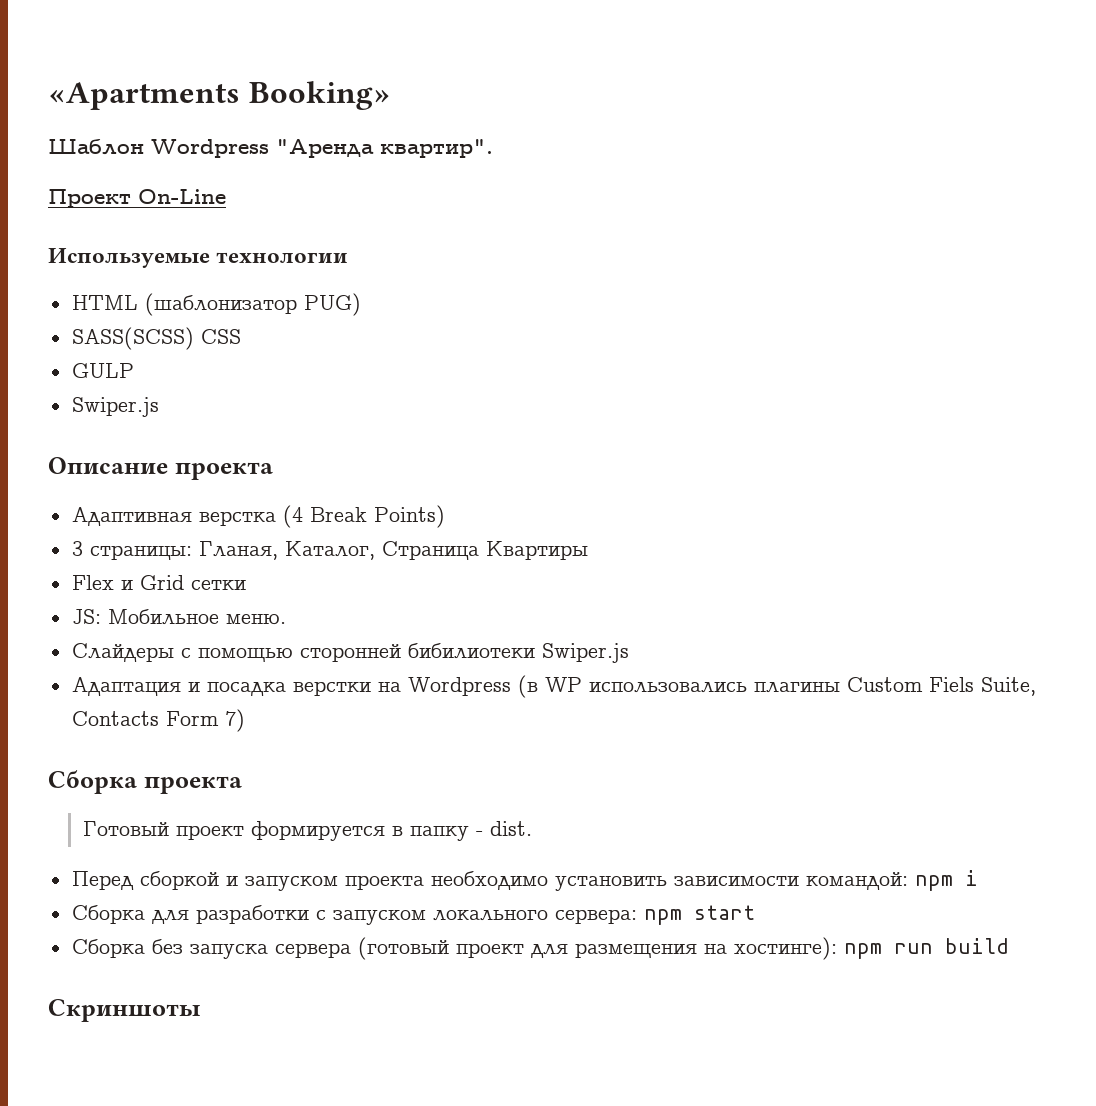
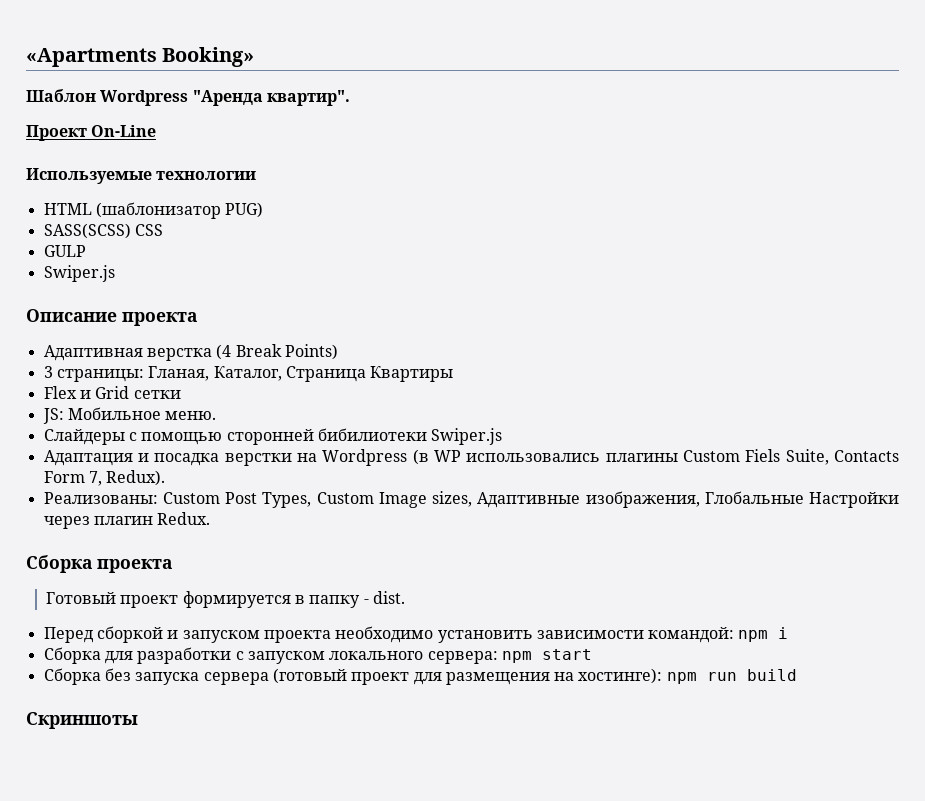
- Адаптация и посадка верстки на Wordpress (в WP использовались плагины Custom Fiels Suite, Contacts Form 7)
+ Адаптация и посадка верстки на Wordpress (в WP использовались плагины Custom Fiels Suite, Contacts Form 7, Redux).
+ Реализованы: Custom Post Types, Custom Image sizes, Адаптивные изображения, Глобальные Настройки через плагин Redux.

